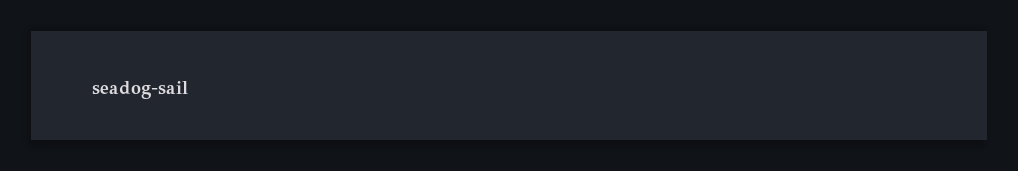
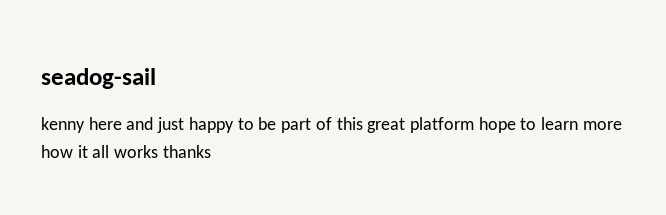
+ kenny here and just happy to be part of this great platform hope to learn more how it all works thanks

